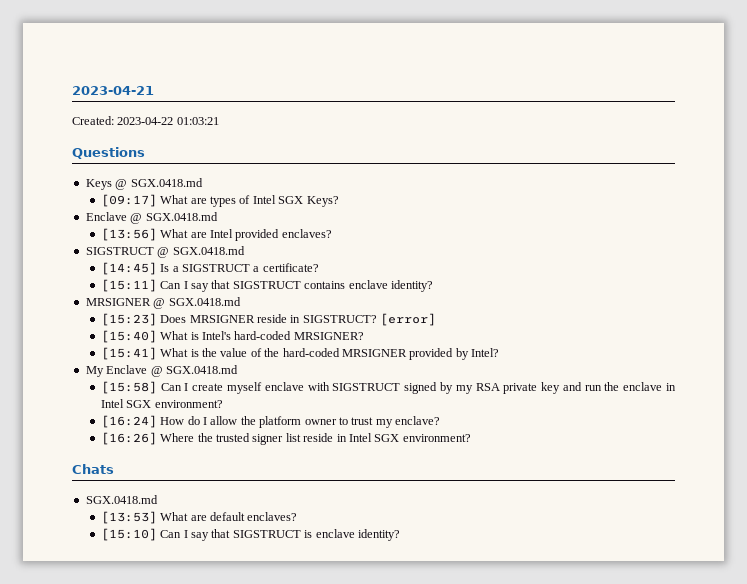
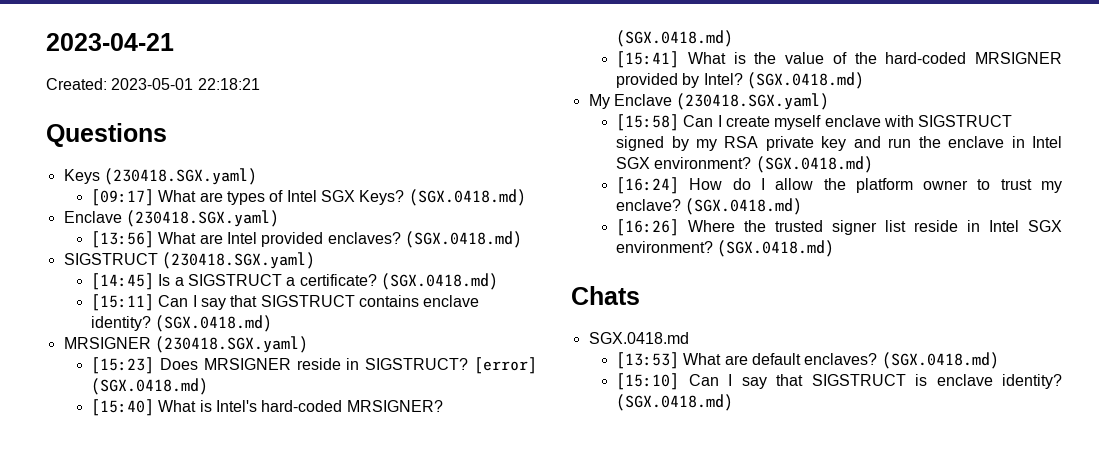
- Created: 2023-04-22 01:03:21
+ Created: 2023-05-01 22:18:21
- Keys @ SGX.0418.md
+ Keys (230418.SGX.yaml)
- [09:17] What are types of Intel SGX Keys?
- Enclave @ SGX.0418.md
+ [09:17] What are types of Intel SGX Keys? (SGX.0418.md)
+ Enclave (230418.SGX.yaml)
- [13:56] What are Intel provided enclaves?
- SIGSTRUCT @ SGX.0418.md
+ [13:56] What are Intel provided enclaves? (SGX.0418.md)
+ SIGSTRUCT (230418.SGX.yaml)
- [14:45] Is a SIGSTRUCT a certificate?
+ [14:45] Is a SIGSTRUCT a certificate? (SGX.0418.md)
- [15:11] Can I say that SIGSTRUCT contains enclave identity?
- MRSIGNER @ SGX.0418.md
+ [15:11] Can I say that SIGSTRUCT contains enclave identity? (SGX.0418.md)
+ MRSIGNER (230418.SGX.yaml)
- [error]
+ [error] (SGX.0418.md)
- [15:40] What is Intel's hard-coded MRSIGNER?
+ [15:40] What is Intel's hard-coded MRSIGNER? (SGX.0418.md)
- [15:41] What is the value of the hard-coded MRSIGNER provided by Intel?
+ [15:41] What is the value of the hard-coded MRSIGNER provided by Intel? (SGX.0418.md)
- My Enclave @ SGX.0418.md
+ My Enclave (230418.SGX.yaml)
- [15:58] Can I create myself enclave with SIGSTRUCT signed by my RSA private key and run the enclave in Intel SGX environment?
+ [15:58] Can I create myself enclave with SIGSTRUCT signed by my RSA private key and run the enclave in Intel SGX environment? (SGX.0418.md)
- [16:24] How do I allow the platform owner to trust my enclave?
+ [16:24] How do I allow the platform owner to trust my enclave? (SGX.0418.md)
- [16:26] Where the trusted signer list reside in Intel SGX environment?
+ [16:26] Where the trusted signer list reside in Intel SGX environment? (SGX.0418.md)
- [13:53] What are default enclaves?
+ [13:53] What are default enclaves? (SGX.0418.md)
- [15:10] Can I say that SIGSTRUCT is enclave identity?
+ [15:10] Can I say that SIGSTRUCT is enclave identity? (SGX.0418.md)

